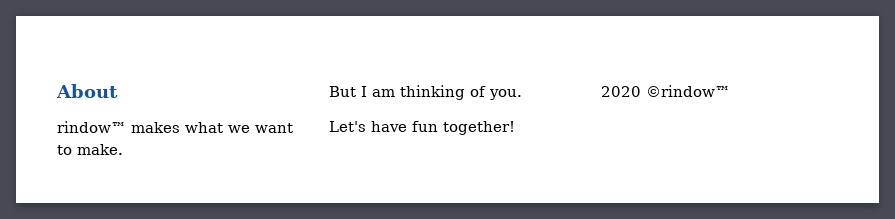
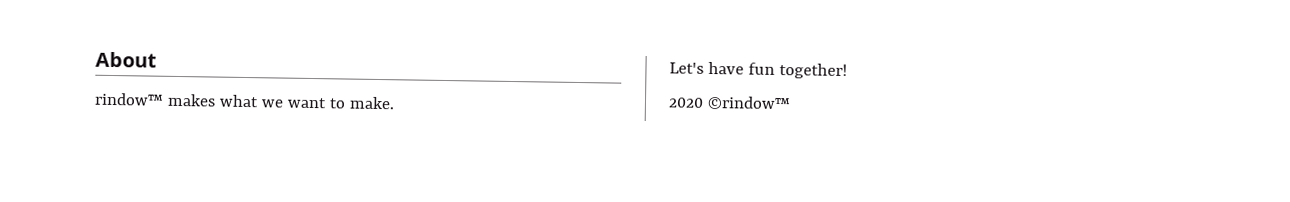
- But I am thinking of you.

